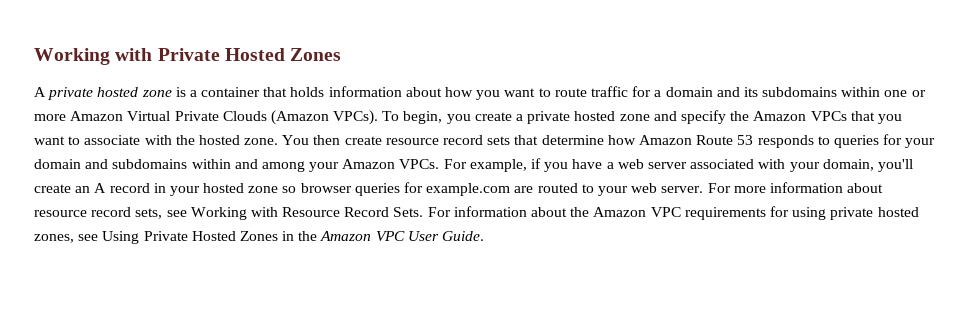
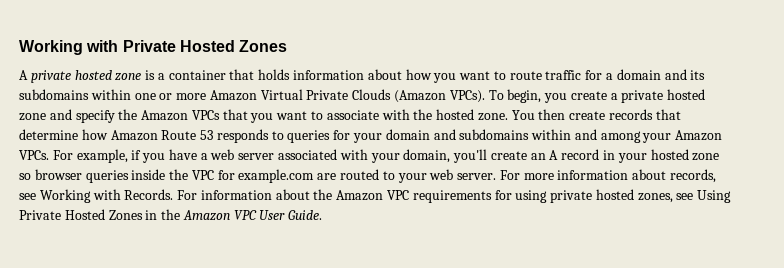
- You then create resource record sets that determine how Amazon Route 53 responds to queries for your domain and subdomains within and among your Amazon VPCs.
+ You then create records that determine how Amazon Route 53 responds to queries for your domain and subdomains within and among your Amazon VPCs.
- For example, if you have a web server associated with your domain, you'll create an A record in your hosted zone so browser queries for example.com are routed to your web server.
+ For example, if you have a web server associated with your domain, you'll create an A record in your hosted zone so browser queries inside the VPC for example.com are routed to your web server.
- For more information about resource record sets, see Working with Resource Record Sets.
+ For more information about records, see Working with Records.

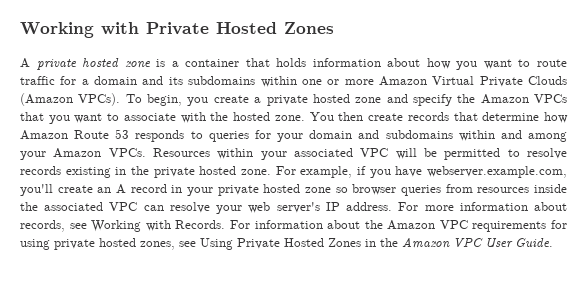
+ Resources within your associated VPC will be permitted to resolve records existing in the private hosted zone.
- For example, if you have a web server associated with your domain, you'll create an A record in your hosted zone so browser queries inside the VPC for example.com are routed to your web server.
+ For example, if you have webserver.example.com, you'll create an A record in your private hosted zone so browser queries from resources inside the associated VPC can resolve your web server's IP address.

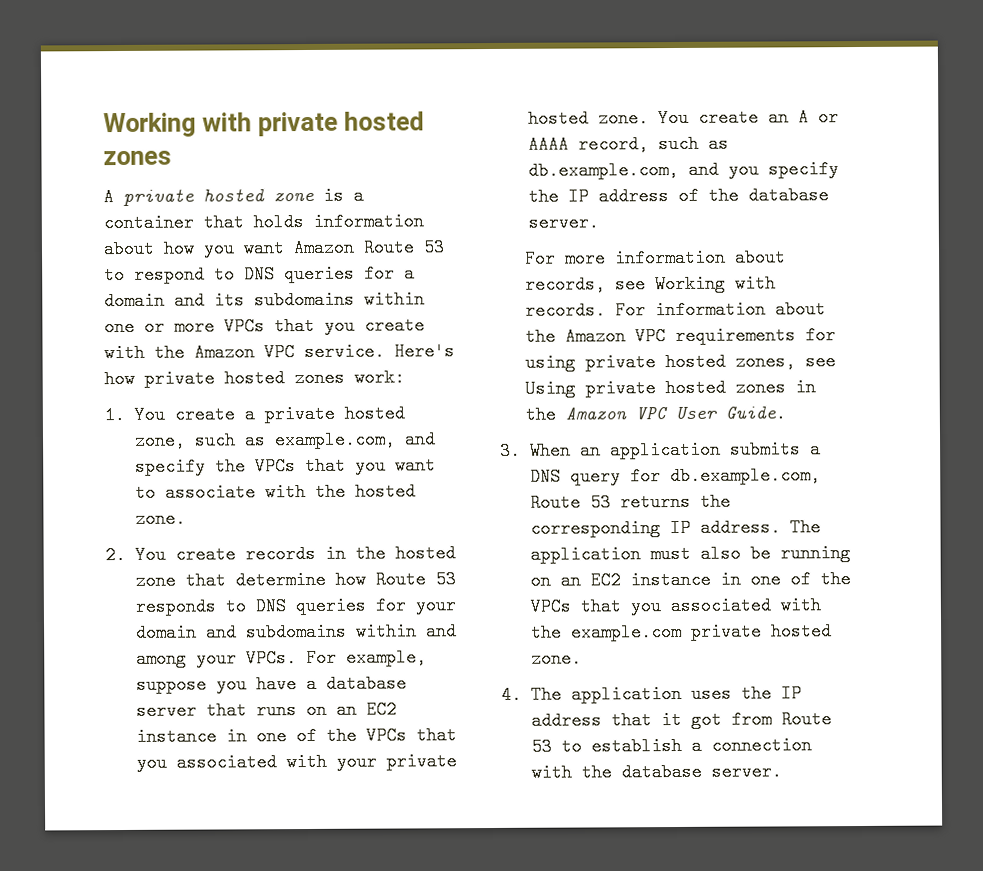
- Working with Private Hosted Zones
+ Working with private hosted zones
- A private hosted zone is a container that holds information about how you want to route traffic for a domain and its subdomains within one or more Amazon Virtual Private Clouds (Amazon VPCs). To begin, you create a private hosted zone and specify the Amazon VPCs that you want to associate with the hosted zone. You then create records that determine how Amazon Route 53 responds to queries for your domain and subdomains within and among your Amazon VPCs. Resources within your associated VPC will be permitted to resolve records existing in the private hosted zone. For example, if you have webserver.example.com, you'll create an A record in your private hosted zone so browser queries from resources inside the associated VPC can resolve your web server's IP address. For more information about records, see Working with Records.
+ A private hosted zone is a container that holds information about how you want Amazon Route 53 to respond to DNS queries for a domain and its subdomains within one or more VPCs that you create with the Amazon VPC service. Here's how private hosted zones work:
+ 1. You create a private hosted zone, such as example.com, and specify the VPCs that you want to associate with the hosted zone.
+ 2. You create records in the hosted zone that determine how Route 53 responds to DNS queries for your domain and subdomains within and among your VPCs. For example, suppose you have a database server that runs on an EC2 instance in one of the VPCs that you associated with your private hosted zone. You create an A or AAAA record, such as db.example.com, and you specify the IP address of the database server.
+ For more information about records, see Working with records.
- For information about the Amazon VPC requirements for using private hosted zones, see Using Private Hosted Zones in the Amazon VPC User Guide.
+ For information about the Amazon VPC requirements for using private hosted zones, see Using private hosted zones in the Amazon VPC User Guide.
+ 3. When an application submits a DNS query for db.example.com, Route 53 returns the corresponding IP address. The application must also be running on an EC2 instance in one of the VPCs that you associated with the example.com private hosted zone.
+ 4. The application uses the IP address that it got from Route 53 to establish a connection with the database server.

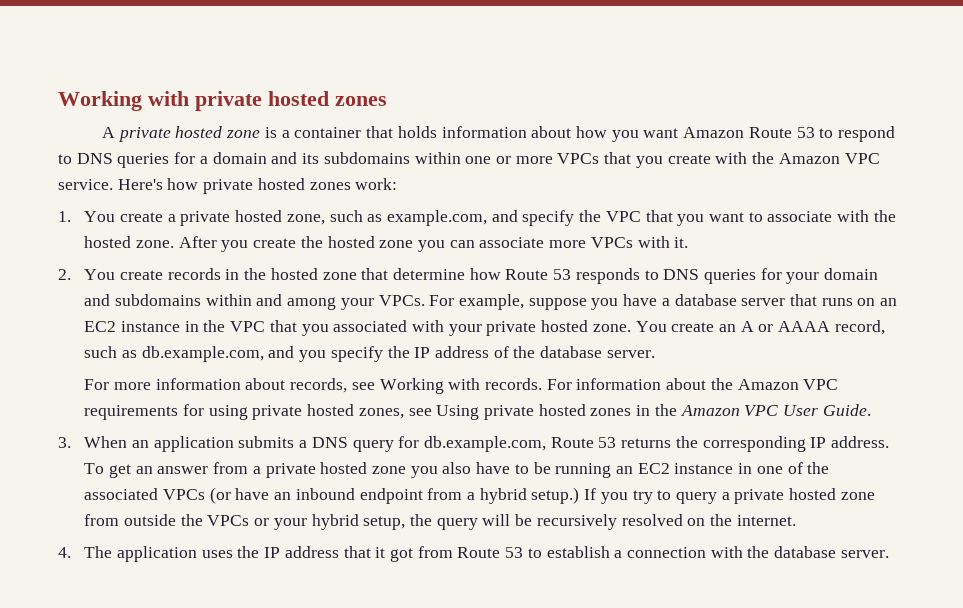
- 1. You create a private hosted zone, such as example.com, and specify the VPCs that you want to associate with the hosted zone.
+ 1. You create a private hosted zone, such as example.com, and specify the VPC that you want to associate with the hosted zone. After you create the hosted zone you can associate more VPCs with it.
- For example, suppose you have a database server that runs on an EC2 instance in one of the VPCs that you associated with your private hosted zone.
+ For example, suppose you have a database server that runs on an EC2 instance in the VPC that you associated with your private hosted zone.
- The application must also be running on an EC2 instance in one of the VPCs that you associated with the example.com private hosted zone.
+ To get an answer from a private hosted zone you also have to be running an EC2 instance in one of the associated VPCs (or have an inbound endpoint from a hybrid setup.) If you try to query a private hosted zone from outside the VPCs or your hybrid setup, the query will be recursively resolved on the internet.

